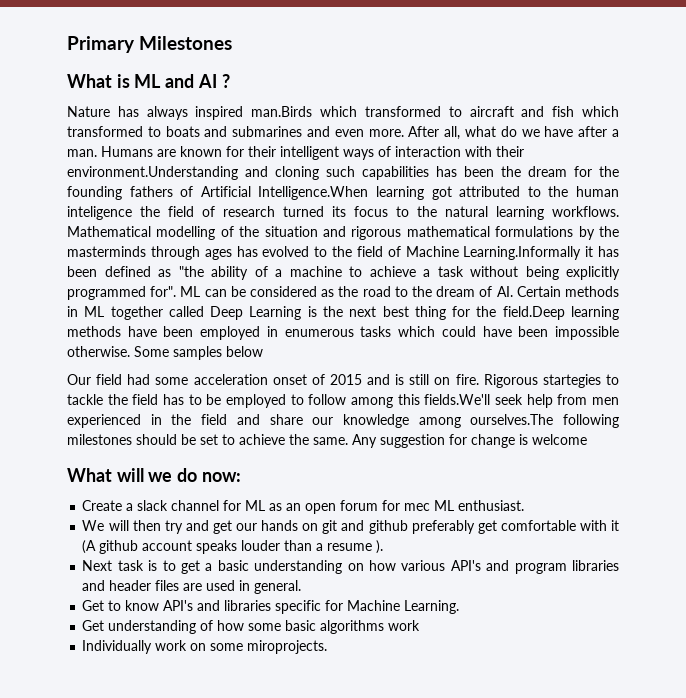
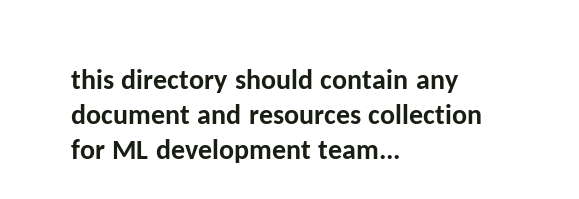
- Primary Milestones
- What is ML and AI ?
- Nature has always inspired man.Birds which transformed to aircraft and fish which transformed to boats and submarines and even more. After all, what do we have after a man. Humans are known for their intelligent ways of interaction with their environment.Understanding and cloning such capabilities has been the dream for the founding fathers of Artificial Intelligence.When learning got attributed to the human inteligence the field of research turned its focus to the natural learning workflows. Mathematical modelling of the situation and rigorous mathematical formulations by the masterminds through ages has evolved to the field of Machine Learning.Informally it has been defined as "the ability of a machine to achieve a task without being explicitly programmed for". ML can be considered as the road to the dream of AI. Certain methods in ML together called Deep Learning is the next best thing for the field.Deep learning methods have been employed in enumerous tasks which could have been impossible otherwise. Some samples below
- Our field had some acceleration onset of 2015 and is still on fire. Rigorous startegies to tackle the field has to be employed to follow among this fields.We'll seek help from men experienced in the field and share our knowledge among ourselves.The following milestones should be set to achieve the same. Any suggestion for change is welcome
- What will we do now:
- Create a slack channel for ML as an open forum for mec ML enthusiast.
- We will then try and get our hands on git and github preferably get comfortable with it (A github account speaks louder than a resume ).
- Next task is to get a basic understanding on how various API's and program libraries and header files are used in general.
- Get to know API's and libraries specific for Machine Learning.
- Get understanding of how some basic algorithms work
- Individually work on some miroprojects.
+ this directory should contain any document and resources collection for ML development team...

